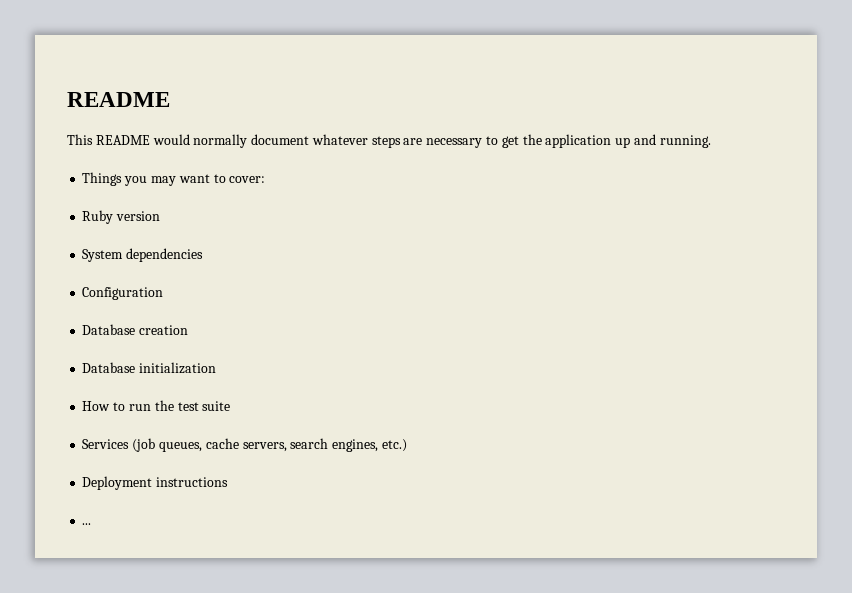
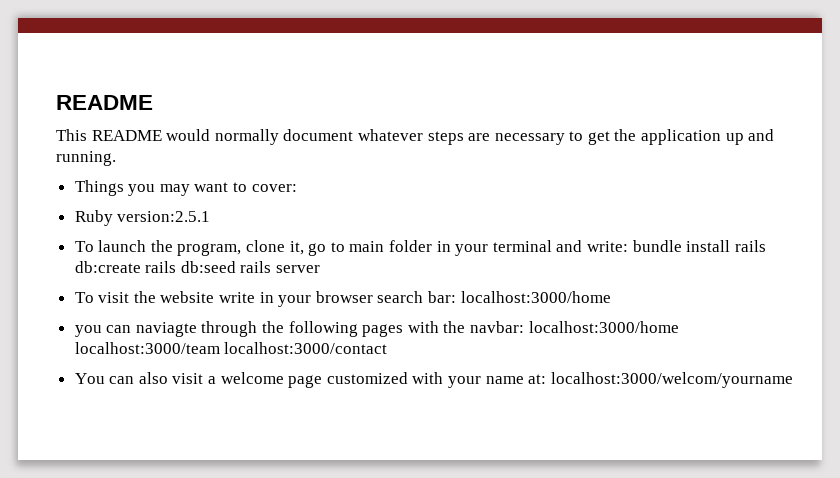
- Ruby version
- System dependencies
- Configuration
- Database creation
- Database initialization
- How to run the test suite
- Services (job queues, cache servers, search engines, etc.)
- Deployment instructions
- ...
+ Ruby version:2.5.1
+ To launch the program, clone it, go to main folder in your terminal and write: bundle install rails db:create rails db:seed rails server
+ To visit the website write in your browser search bar: localhost:3000/home
+ you can naviagte through the following pages with the navbar: localhost:3000/home localhost:3000/team localhost:3000/contact
+ You can also visit a welcome page customized with your name at: localhost:3000/welcom/yourname

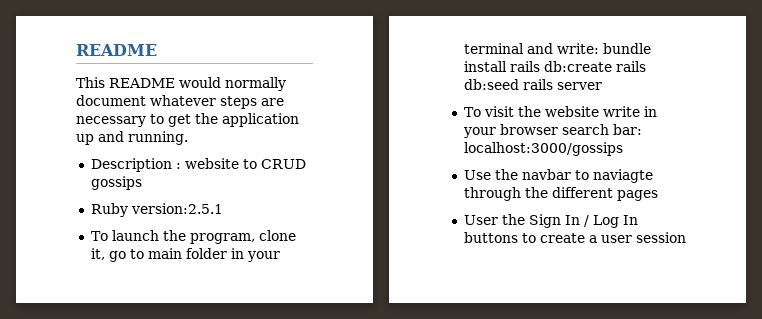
- Things you may want to cover:
+ Description : website to CRUD gossips
- To visit the website write in your browser search bar: localhost:3000/home
- you can naviagte through the following pages with the navbar: localhost:3000/home localhost:3000/team localhost:3000/contact
- You can also visit a welcome page customized with your name at: localhost:3000/welcom/yourname
+ To visit the website write in your browser search bar: localhost:3000/gossips
+ Use the navbar to naviagte through the different pages
+ User the Sign In / Log In buttons to create a user session

